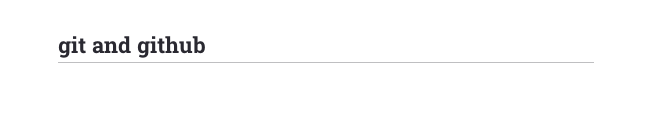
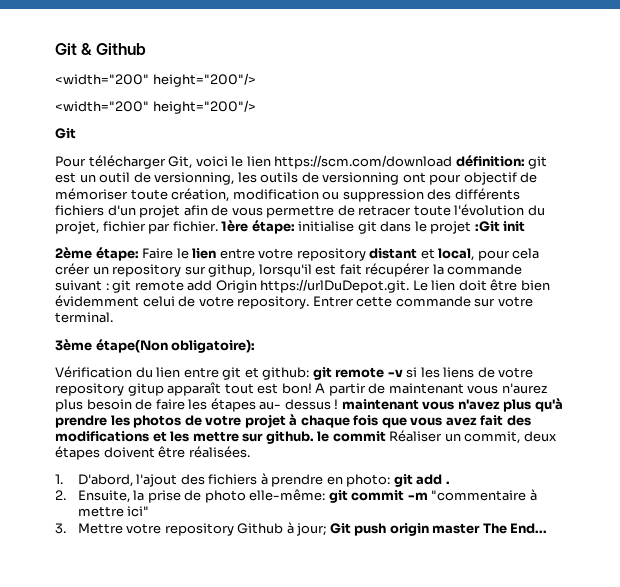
- git and github
+ Git & Github
+ <width="200" height="200"/>
+ <width="200" height="200"/>
+ Git
+ Pour télécharger Git, voici le lien https://scm.com/download définition: git est un outil de versionning, les outils de versionning ont pour objectif de mémoriser toute création, modification ou suppression des différents fichiers d'un projet afin de vous permettre de retracer toute l'évolution du projet, fichier par fichier. 1ère étape: initialise git dans le projet :Git init
+ 2ème étape: Faire le lien entre votre repository distant et local, pour cela créer un repository sur githup, lorsqu'il est fait récupérer la commande suivant : git remote add Origin https://urlDuDepot.git. Le lien doit être bien évidemment celui de votre repository. Entrer cette commande sur votre terminal.
+ 3ème étape(Non obligatoire):
+ Vérification du lien entre git et github: git remote -v si les liens de votre repository gitup apparaît tout est bon! A partir de maintenant vous n'aurez plus besoin de faire les étapes au- dessus ! maintenant vous n'avez plus qu'à prendre les photos de votre projet à chaque fois que vous avez fait des modifications et les mettre sur github. le commit Réaliser un commit, deux étapes doivent être réalisées.
+ 1. D'abord, l'ajout des fichiers à prendre en photo: git add .
+ 2. Ensuite, la prise de photo elle-même: git commit -m "commentaire à mettre ici"
+ 3. Mettre votre repository Github à jour; Git push origin master The End...

